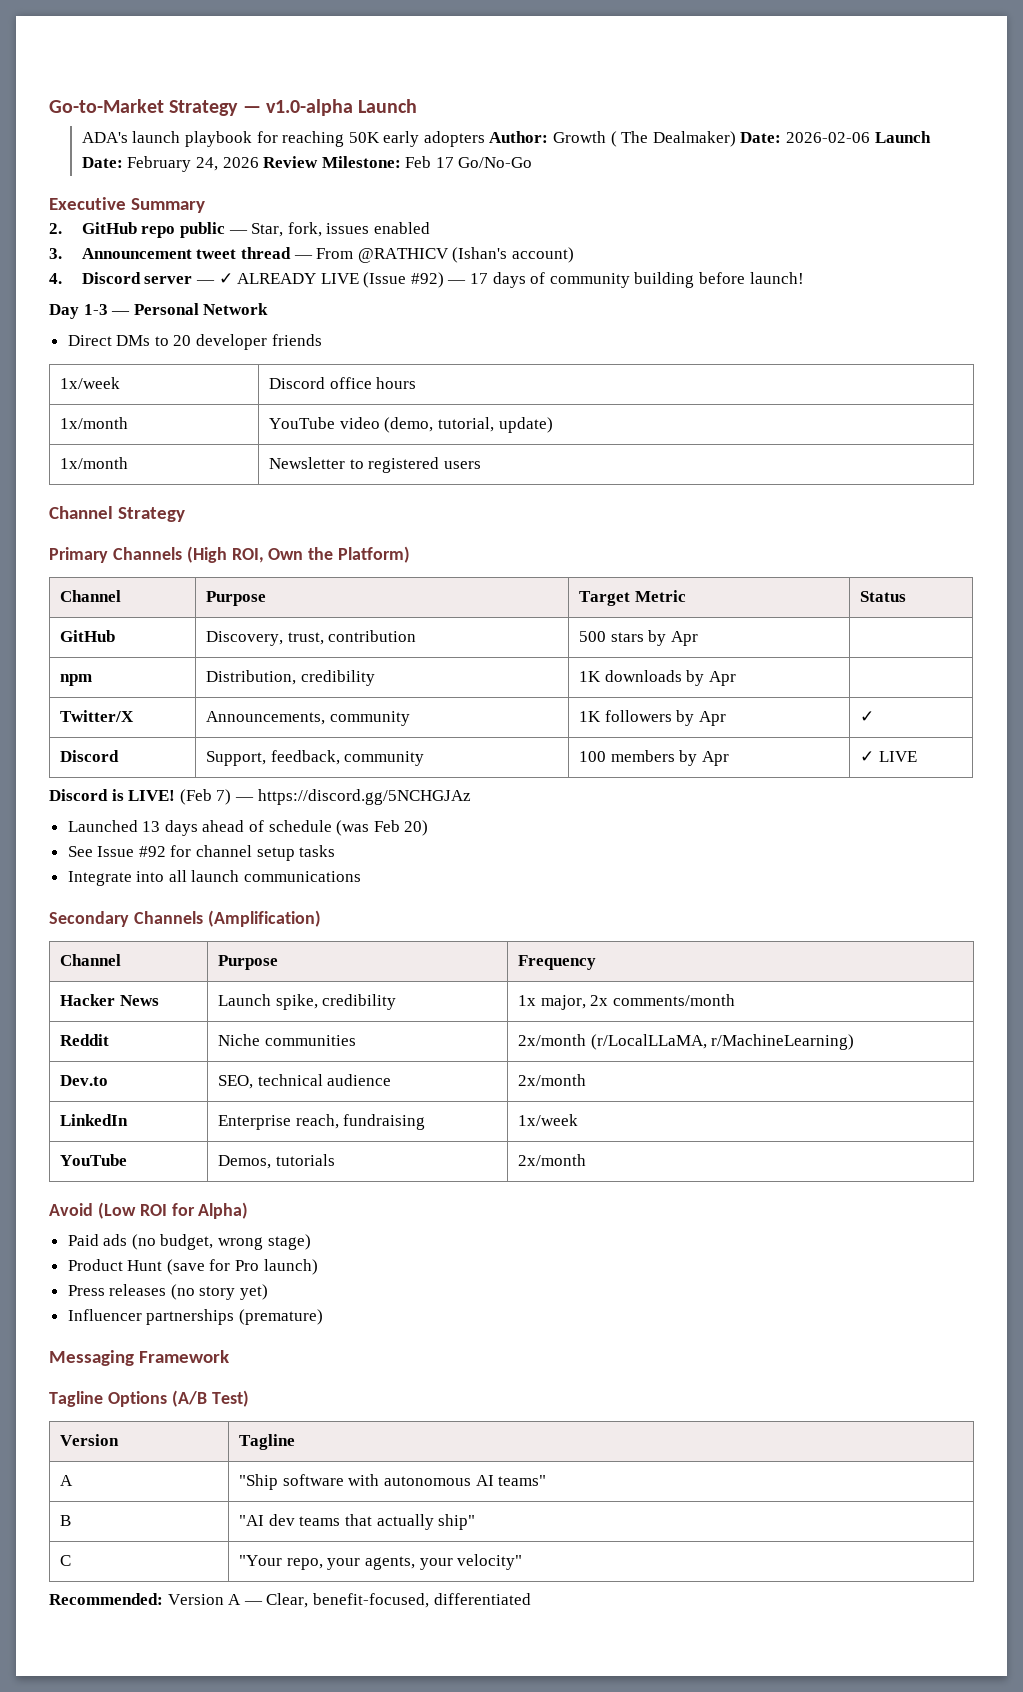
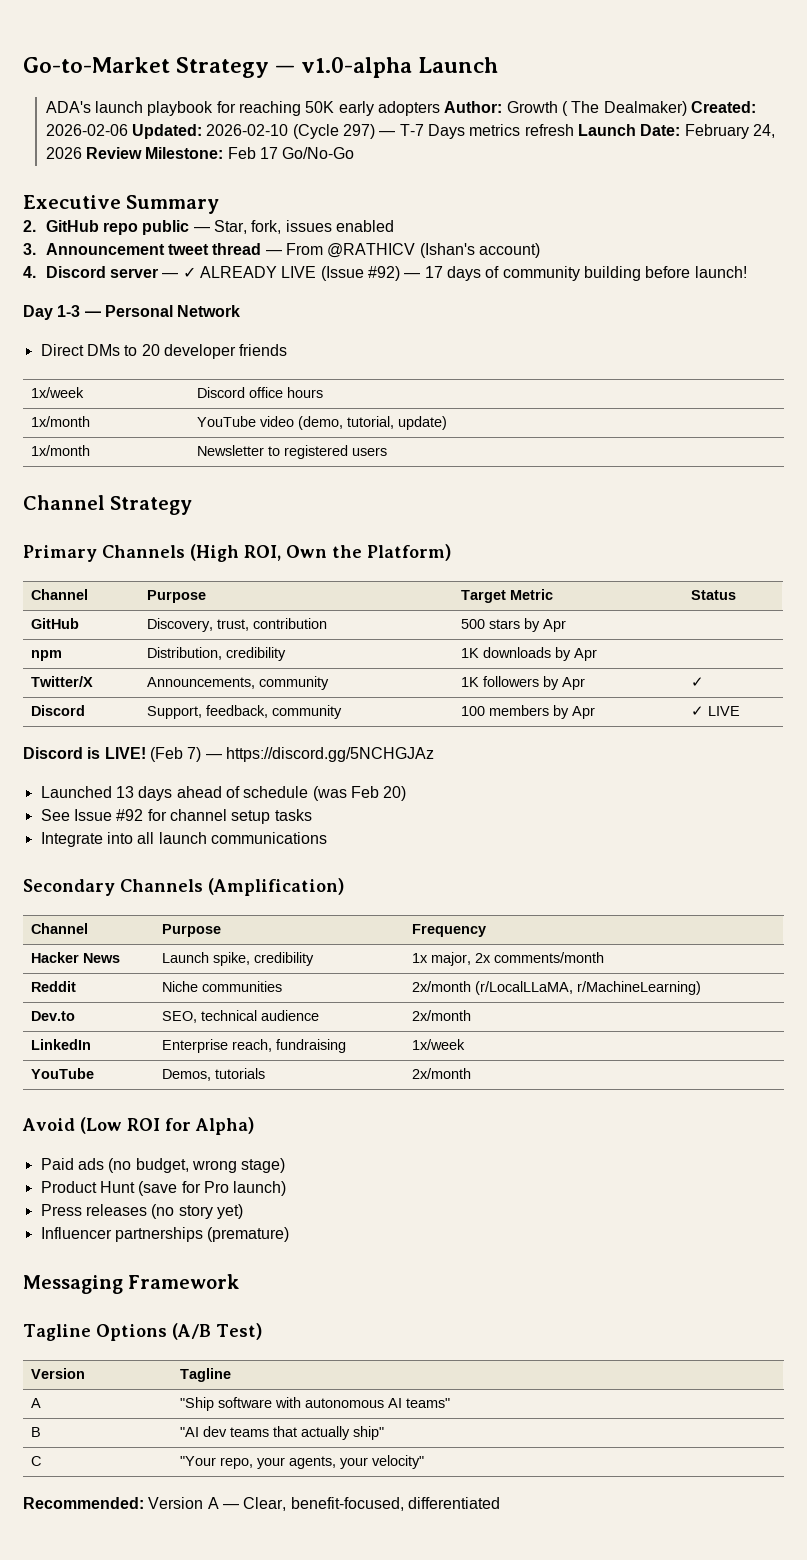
- ADA's launch playbook for reaching 50K early adopters Author: Growth ( The Dealmaker) Date: 2026-02-06 Launch Date: February 24, 2026 Review Milestone: Feb 17 Go/No-Go
+ ADA's launch playbook for reaching 50K early adopters Author: Growth ( The Dealmaker) Created: 2026-02-06 Updated: 2026-02-10 (Cycle 297) — T-7 Days metrics refresh Launch Date: February 24, 2026 Review Milestone: Feb 17 Go/No-Go

